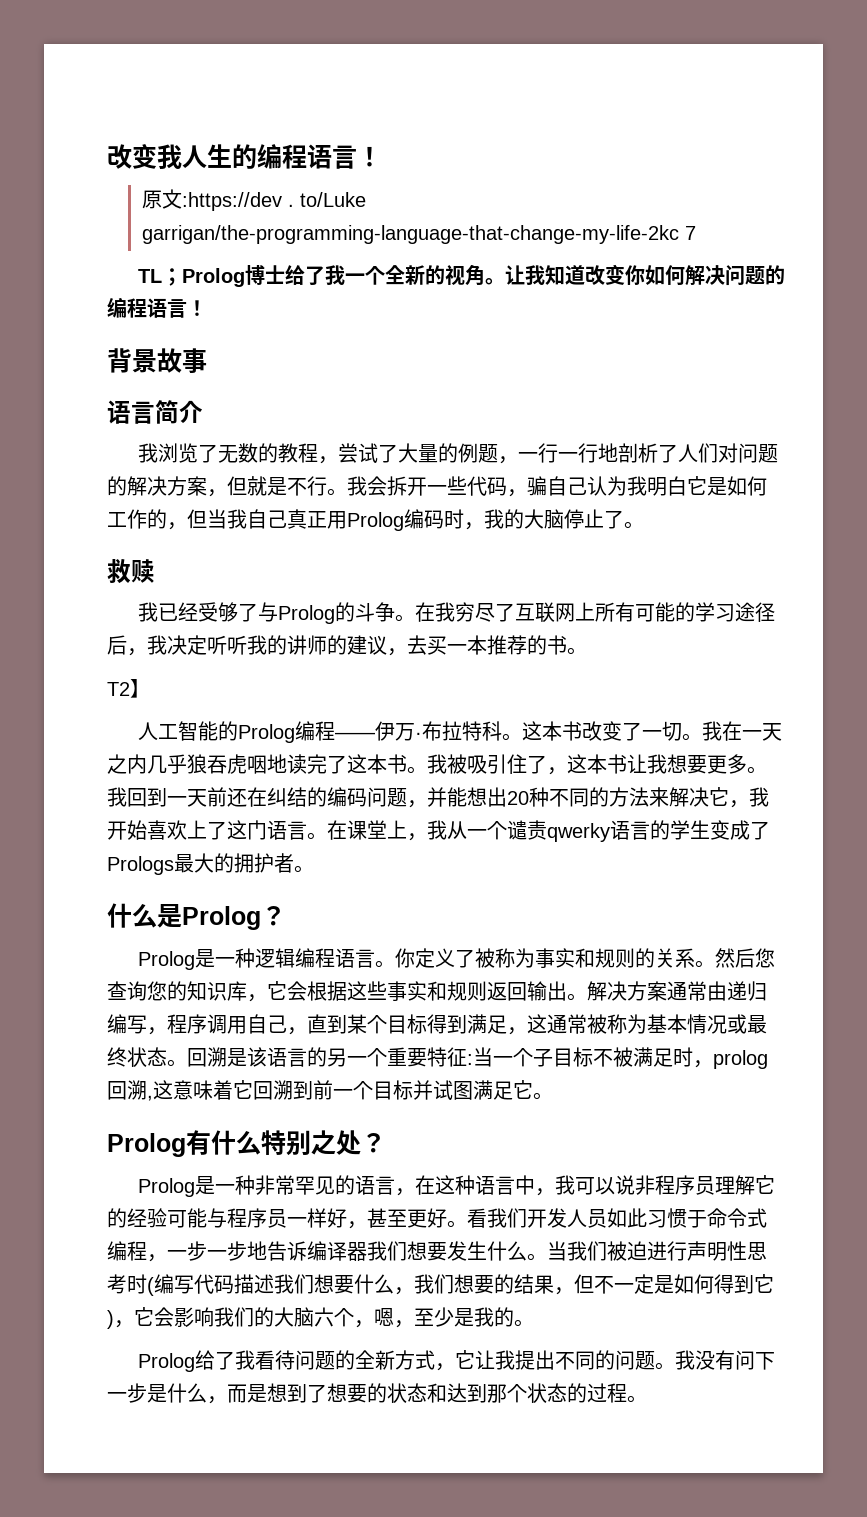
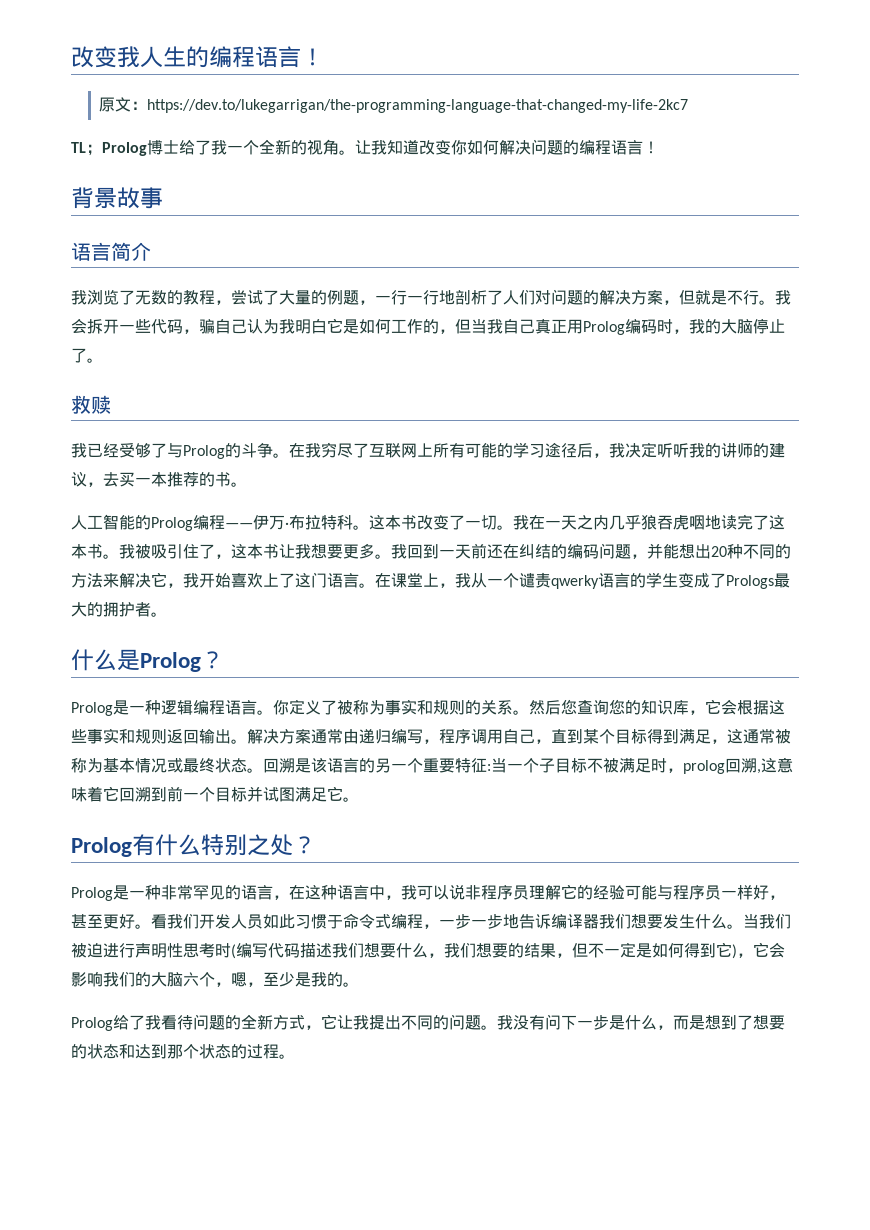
- 原文:https://dev . to/Luke garrigan/the-programming-language-that-change-my-life-2kc 7
+ 原文：https://dev.to/lukegarrigan/the-programming-language-that-changed-my-life-2kc7
- T2】

